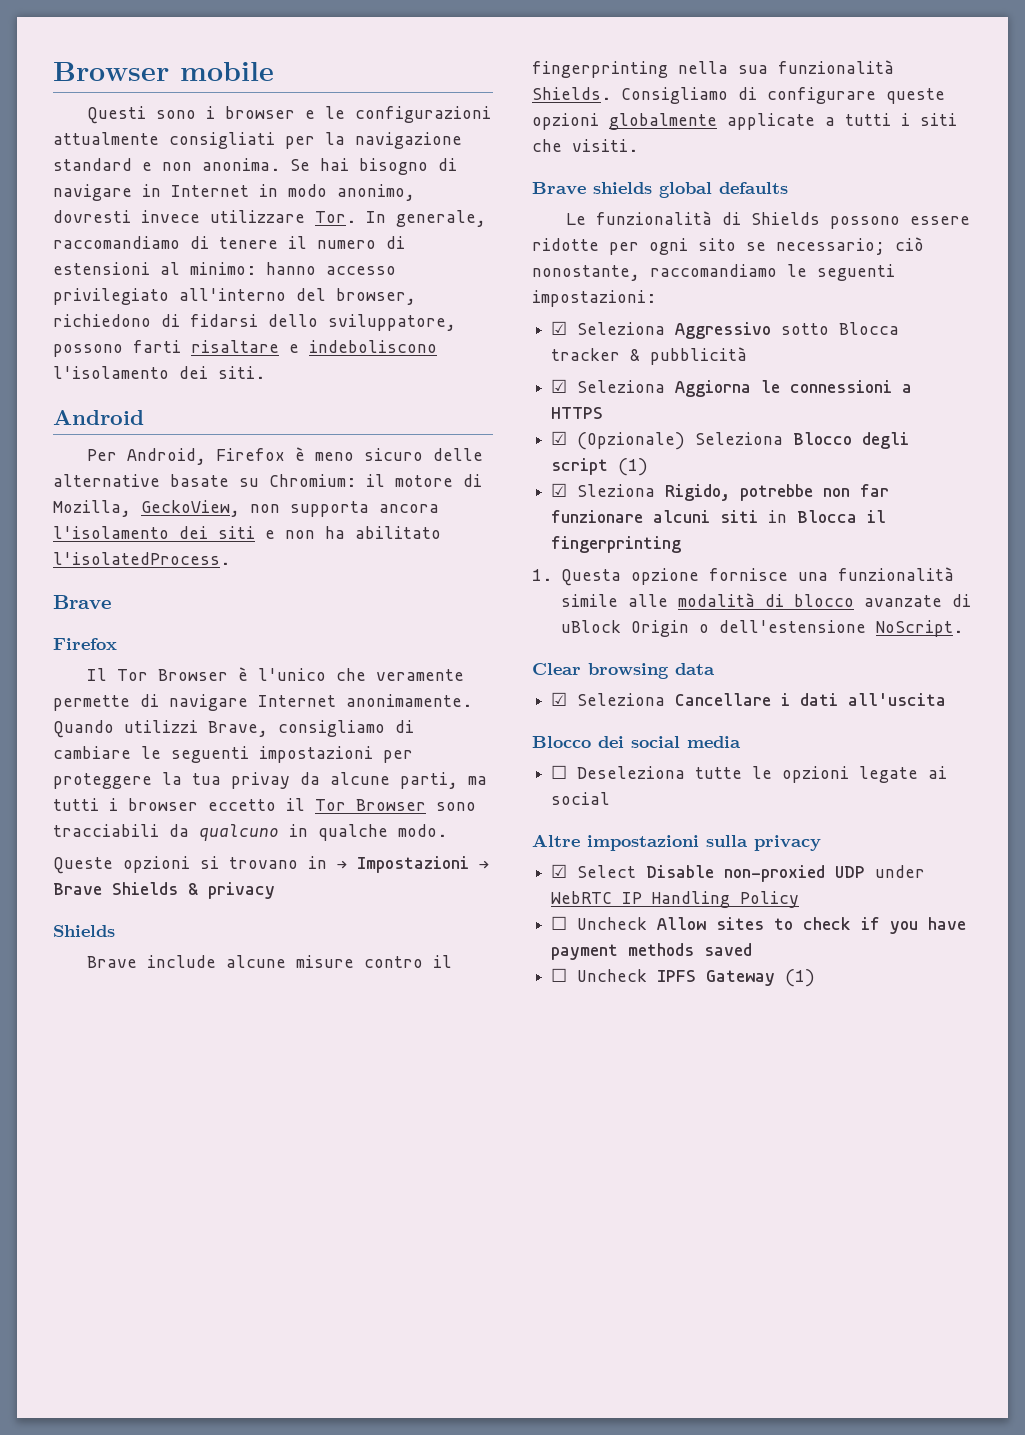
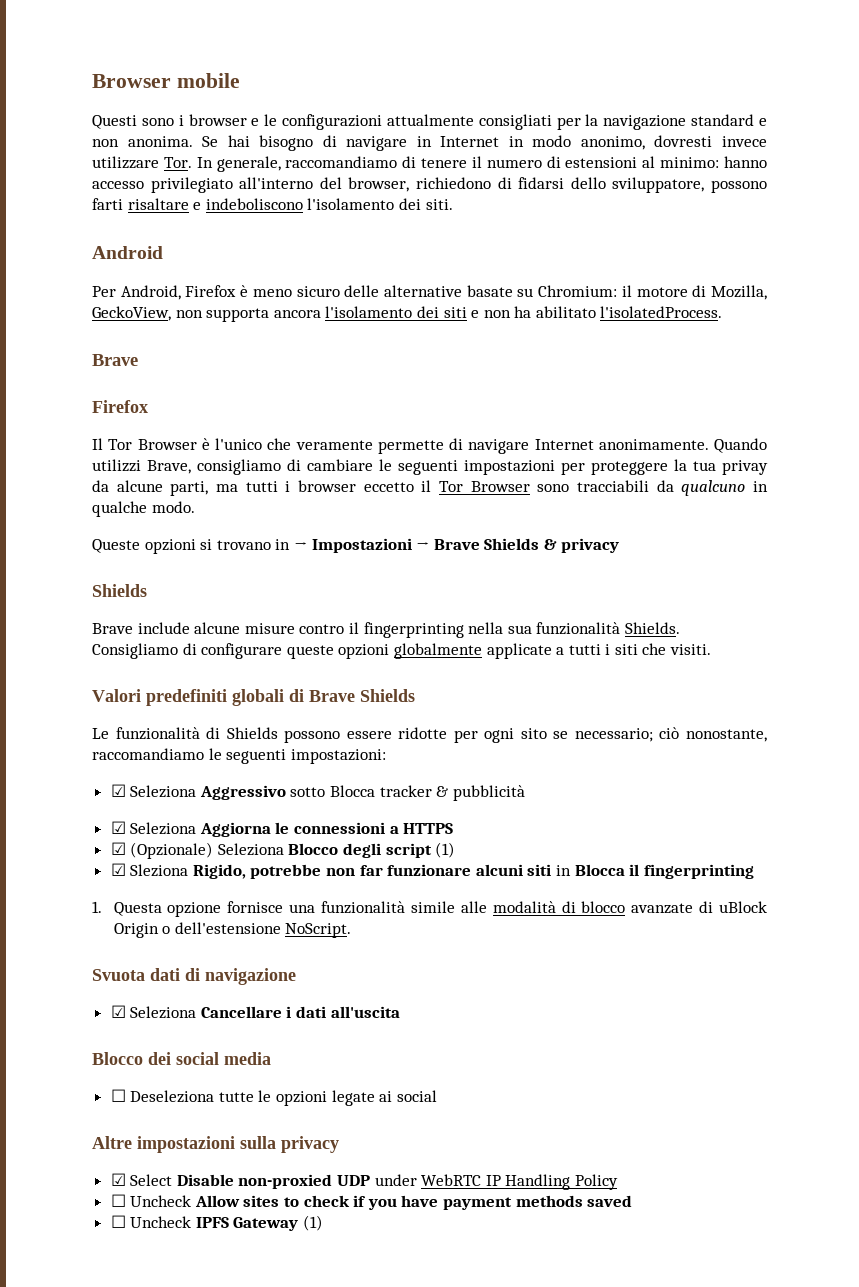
- Brave shields global defaults
+ Valori predefiniti globali di Brave Shields
- Clear browsing data
+ Svuota dati di navigazione

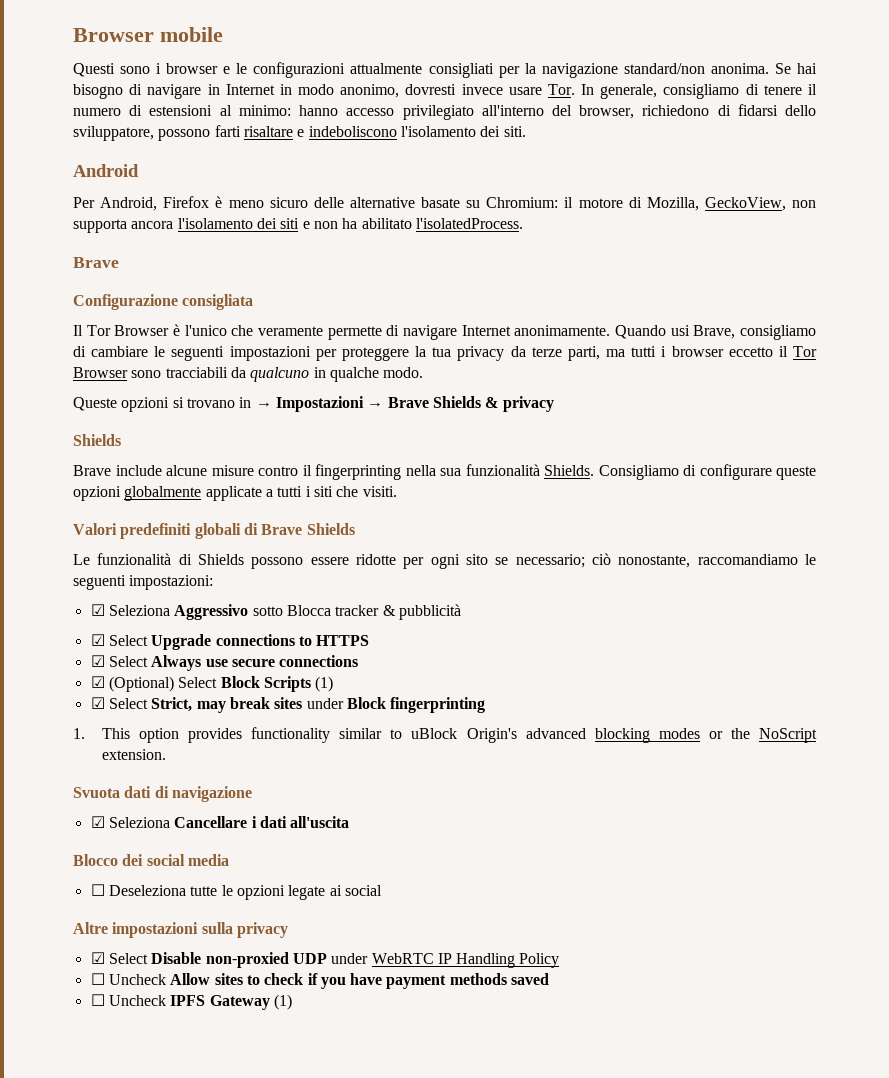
- Questi sono i browser e le configurazioni attualmente consigliati per la navigazione standard e non anonima.
+ Questi sono i browser e le configurazioni attualmente consigliati per la navigazione standard/non anonima.
- Se hai bisogno di navigare in Internet in modo anonimo, dovresti invece utilizzare Tor. In generale, raccomandiamo di tenere il numero di estensioni al minimo: hanno accesso privilegiato all'interno del browser, richiedono di fidarsi dello sviluppatore, possono farti risaltare e indeboliscono l'isolamento dei siti.
+ Se hai bisogno di navigare in Internet in modo anonimo, dovresti invece usare Tor. In generale, consigliamo di tenere il numero di estensioni al minimo: hanno accesso privilegiato all'interno del browser, richiedono di fidarsi dello sviluppatore, possono farti risaltare e indeboliscono l'isolamento dei siti.
  Per Android, Firefox è meno sicuro delle alternative basate su Chromium: il motore di Mozilla, GeckoView, non supporta ancora l'isolamento dei siti e non ha abilitato l'isolatedProcess.
  Brave
- Firefox
+ Configurazione consigliata
- Quando utilizzi Brave, consigliamo di cambiare le seguenti impostazioni per proteggere la tua privay da alcune parti, ma tutti i browser eccetto il Tor Browser sono tracciabili da qualcuno in qualche modo.
+ Quando usi Brave, consigliamo di cambiare le seguenti impostazioni per proteggere la tua privacy da terze parti, ma tutti i browser eccetto il Tor Browser sono tracciabili da qualcuno in qualche modo.
- ☑ Seleziona Aggiorna le connessioni a HTTPS
- ☑ (Opzionale) Seleziona Blocco degli script (1)
- ☑ Sleziona Rigido, potrebbe non far funzionare alcuni siti in Blocca il fingerprinting
- 1. Questa opzione fornisce una funzionalità simile alle modalità di blocco avanzate di uBlock Origin o dell'estensione NoScript.
+ ☑ Select Upgrade connections to HTTPS
+ ☑ Select Always use secure connections
+ ☑ (Optional) Select Block Scripts (1)
+ ☑ Select Strict, may break sites under Block fingerprinting
+ 1. This option provides functionality similar to uBlock Origin's advanced blocking modes or the NoScript extension.

